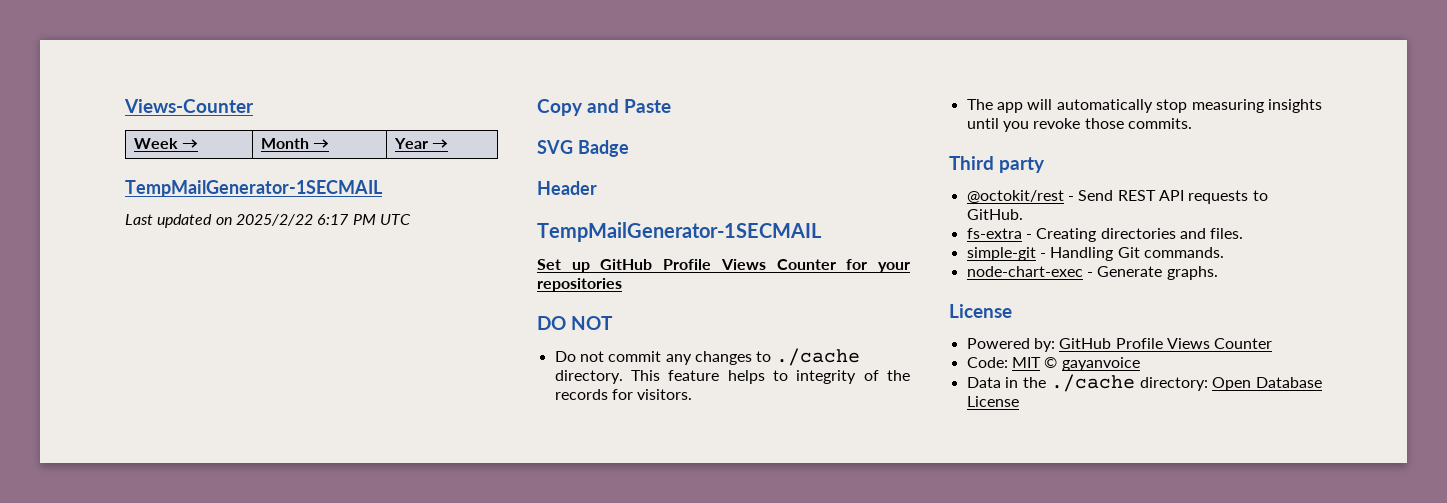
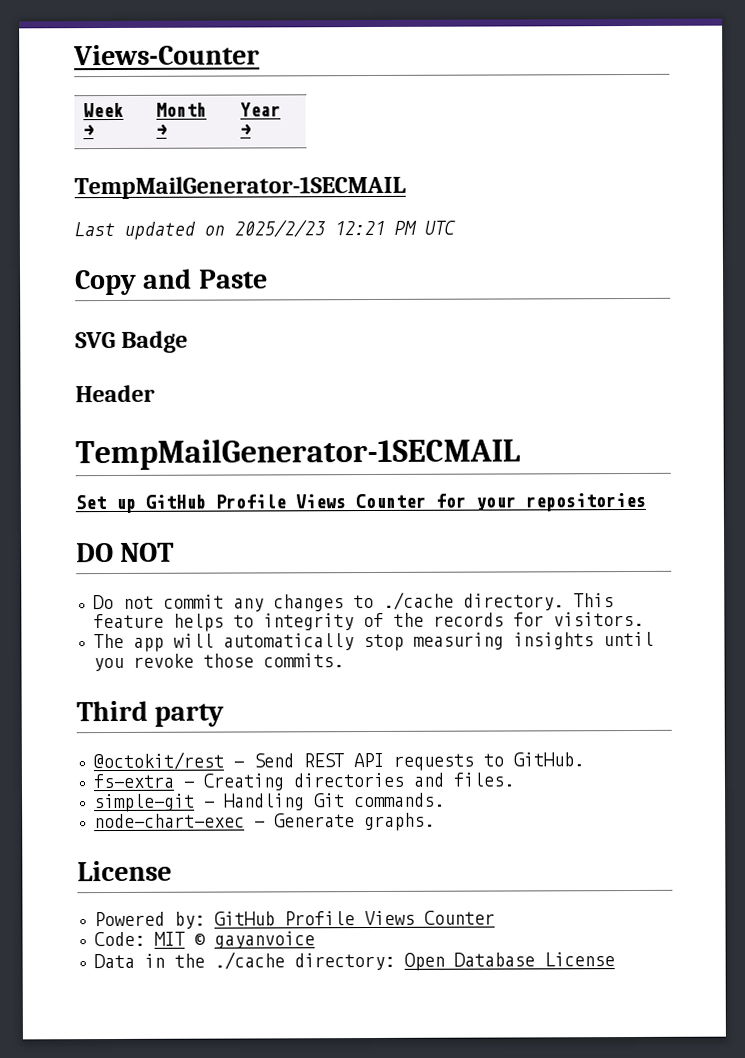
- Last updated on 2025/2/22 6:17 PM UTC
+ Last updated on 2025/2/23 12:21 PM UTC

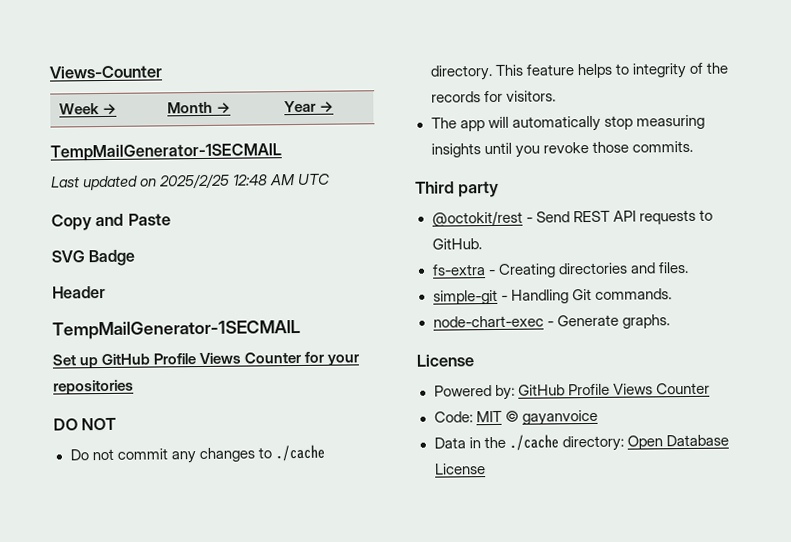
- Last updated on 2025/2/23 12:21 PM UTC
+ Last updated on 2025/2/25 12:48 AM UTC

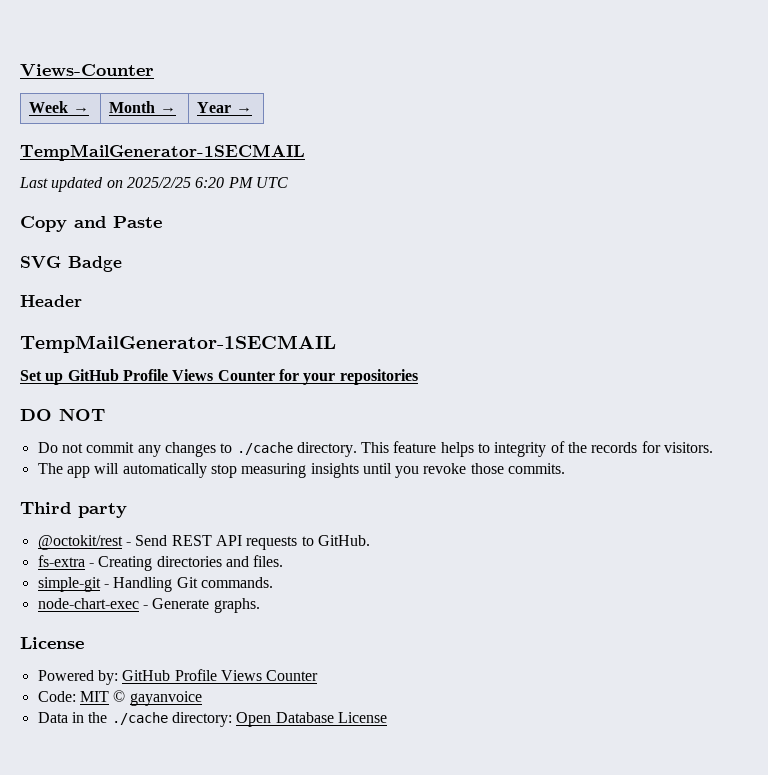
- Last updated on 2025/2/25 12:48 AM UTC
+ Last updated on 2025/2/25 6:20 PM UTC

